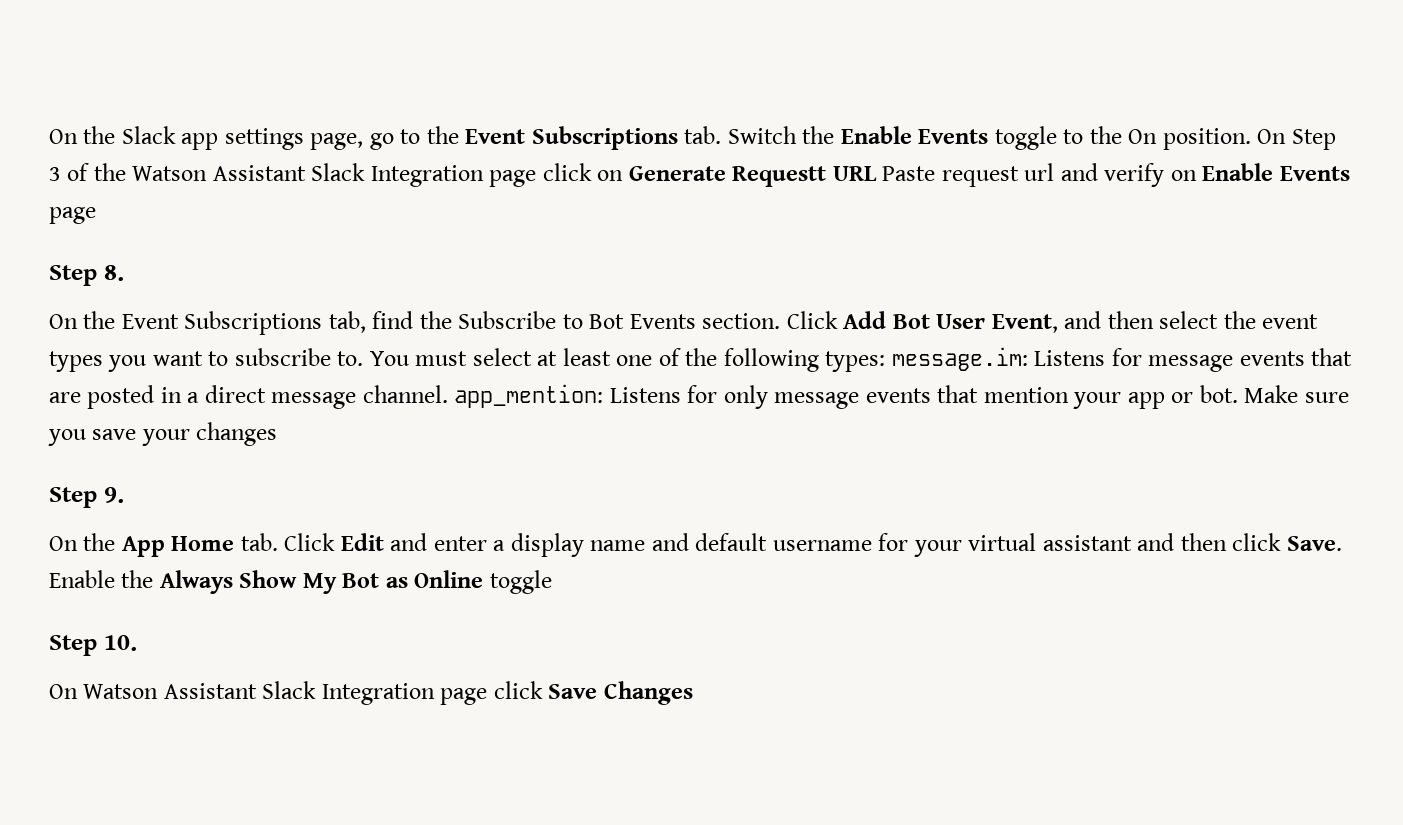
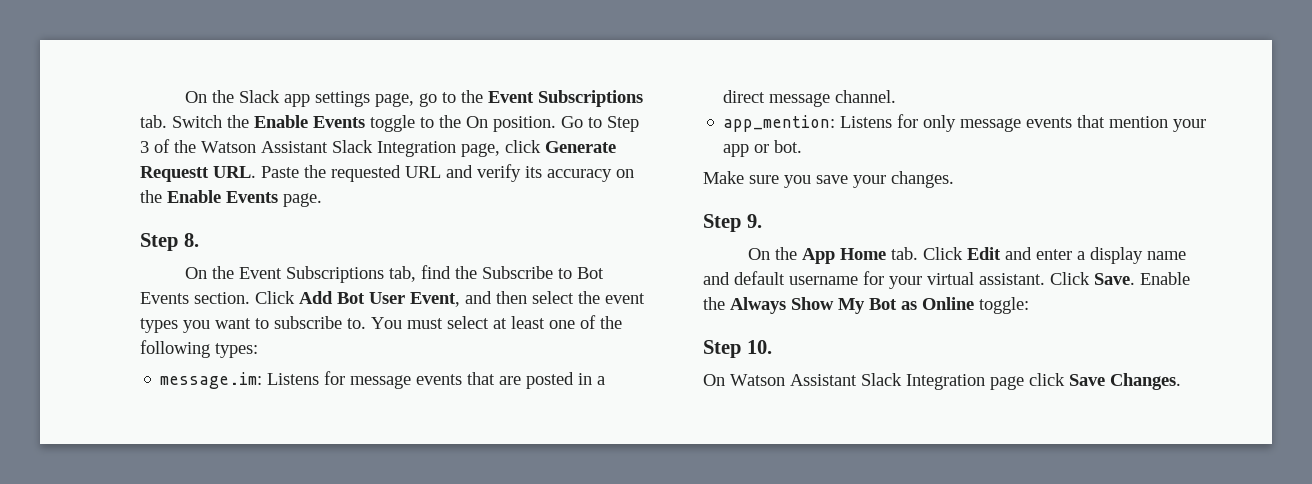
- On Step 3 of the Watson Assistant Slack Integration page click on Generate Requestt URL Paste request url and verify on Enable Events page
+ Go to Step 3 of the Watson Assistant Slack Integration page, click Generate Requestt URL. Paste the requested URL and verify its accuracy on the Enable Events page.
- You must select at least one of the following types: message.im: Listens for message events that are posted in a direct message channel. app_mention: Listens for only message events that mention your app or bot. Make sure you save your changes
+ You must select at least one of the following types:
+ message.im: Listens for message events that are posted in a direct message channel.
+ app_mention: Listens for only message events that mention your app or bot.
+ Make sure you save your changes.
- On the App Home tab. Click Edit and enter a display name and default username for your virtual assistant and then click Save.
+ On the App Home tab. Click Edit and enter a display name and default username for your virtual assistant. Click Save.
- Enable the Always Show My Bot as Online toggle
+ Enable the Always Show My Bot as Online toggle:
- On Watson Assistant Slack Integration page click Save Changes
+ On Watson Assistant Slack Integration page click Save Changes.

